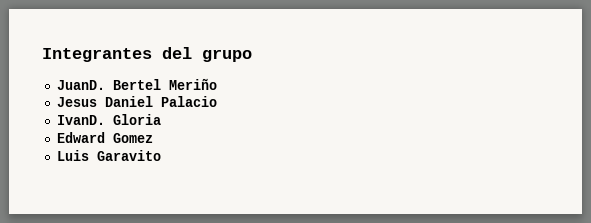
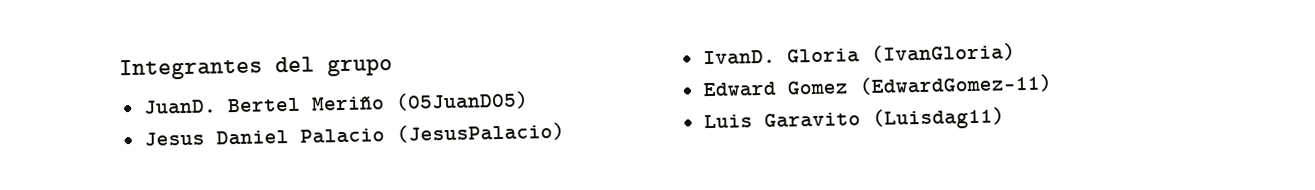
- Bertel Meriño
+ Bertel Meriño (05JuanD05)
- Jesus Daniel Palacio
+ Jesus Daniel Palacio (JesusPalacio)
- Gloria
+ Gloria (IvanGloria)
- Edward Gomez
+ Edward Gomez (EdwardGomez-11)
- Luis Garavito
+ Luis Garavito (Luisdag11)

